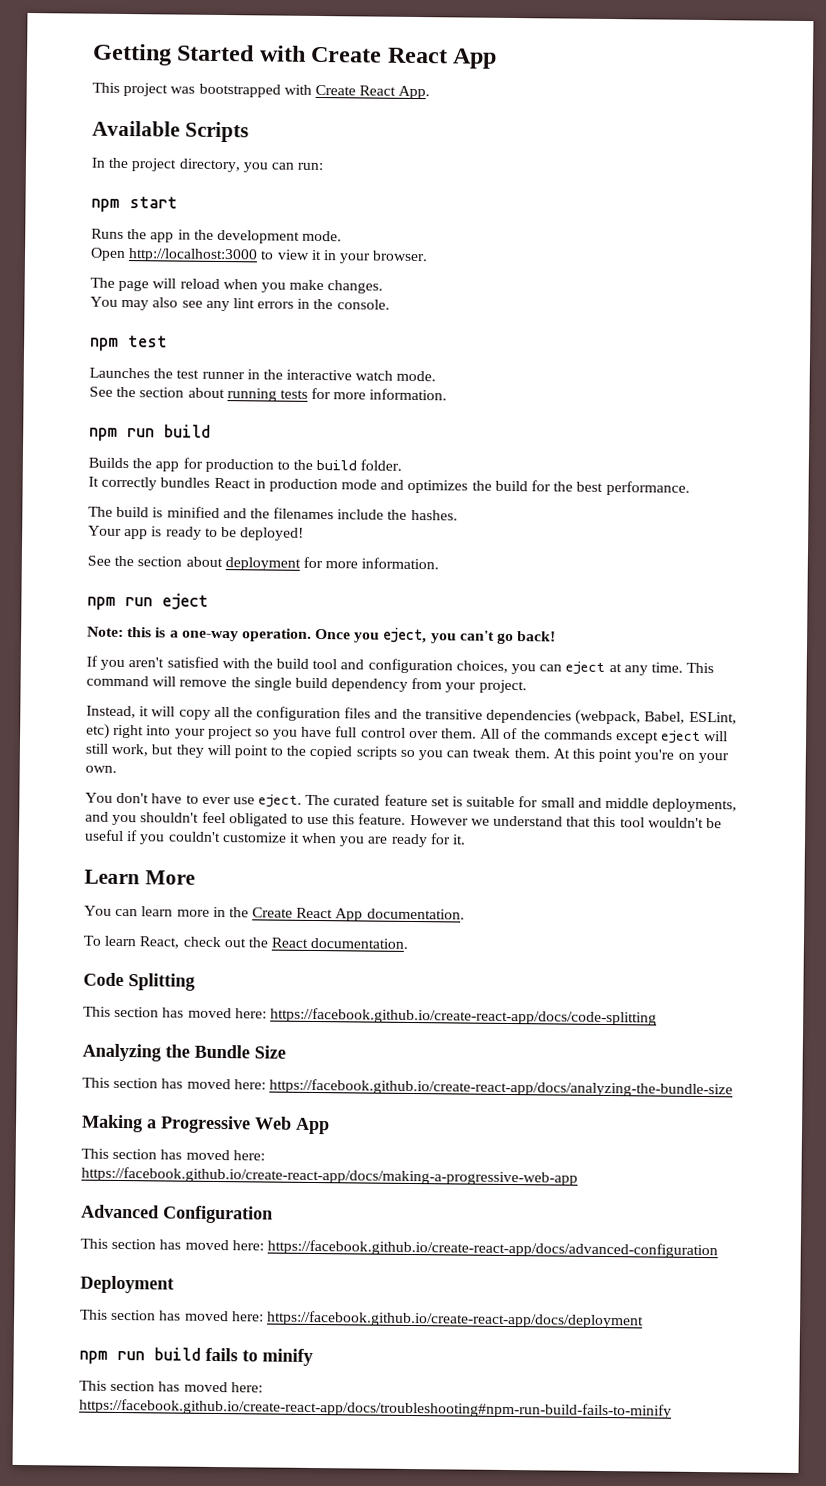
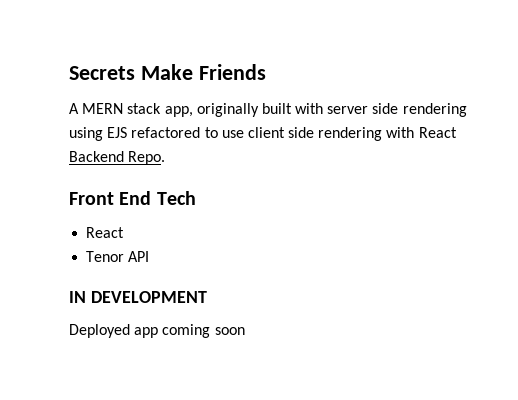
- Getting Started with Create React App
- This project was bootstrapped with Create React App.
- Available Scripts
- In the project directory, you can run:
- npm start
- Runs the app in the development mode.
- Open http://localhost:3000 to view it in your browser.
- The page will reload when you make changes.
- You may also see any lint errors in the console.
- npm test
- Launches the test runner in the interactive watch mode.
- See the section about running tests for more information.
- npm run build
- Builds the app for production to the build folder.
- It correctly bundles React in production mode and optimizes the build for the best performance.
- The build is minified and the filenames include the hashes.
- Your app is ready to be deployed!
- See the section about deployment for more information.
- npm run eject
- Note: this is a one-way operation. Once you eject, you can't go back!
- If you aren't satisfied with the build tool and configuration choices, you can eject at any time. This command will remove the single build dependency from your project.
- Instead, it will copy all the configuration files and the transitive dependencies (webpack, Babel, ESLint, etc) right into your project so you have full control over them. All of the commands except eject will still work, but they will point to the copied scripts so you can tweak them. At this point you're on your own.
- You don't have to ever use eject. The curated feature set is suitable for small and middle deployments, and you shouldn't feel obligated to use this feature. However we understand that this tool wouldn't be useful if you couldn't customize it when you are ready for it.
- Learn More
- You can learn more in the Create React App documentation.
- To learn React, check out the React documentation.
- Code Splitting
- This section has moved here: https://facebook.github.io/create-react-app/docs/code-splitting
- Analyzing the Bundle Size
- This section has moved here: https://facebook.github.io/create-react-app/docs/analyzing-the-bundle-size
- Making a Progressive Web App
- This section has moved here: https://facebook.github.io/create-react-app/docs/making-a-progressive-web-app
- Advanced Configuration
- This section has moved here: https://facebook.github.io/create-react-app/docs/advanced-configuration
- Deployment
- This section has moved here: https://facebook.github.io/create-react-app/docs/deployment
- npm run build fails to minify
- This section has moved here: https://facebook.github.io/create-react-app/docs/troubleshooting#npm-run-build-fails-to-minify
+ Secrets Make Friends
+ A MERN stack app, originally built with server side rendering using EJS refactored to use client side rendering with React Backend Repo.
+ Front End Tech
+ React
+ Tenor API
+ IN DEVELOPMENT
+ Deployed app coming soon

